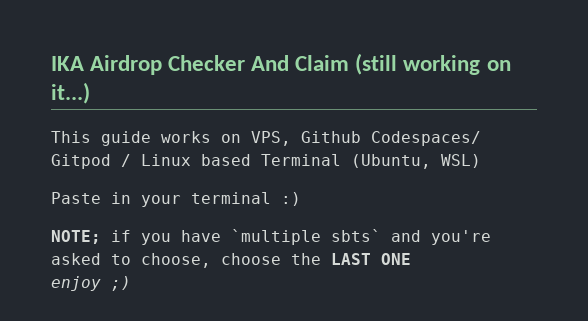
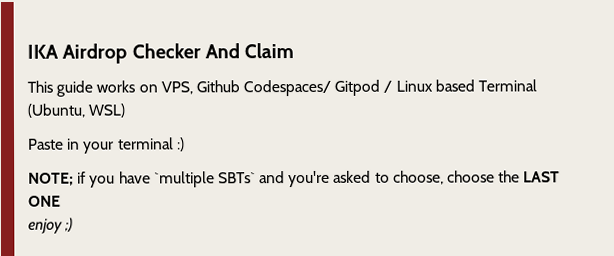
- IKA Airdrop Checker And Claim (still working on it...)
+ IKA Airdrop Checker And Claim
- NOTE; if you have `multiple sbts` and you're asked to choose, choose the LAST ONE
+ NOTE; if you have `multiple SBTs` and you're asked to choose, choose the LAST ONE

